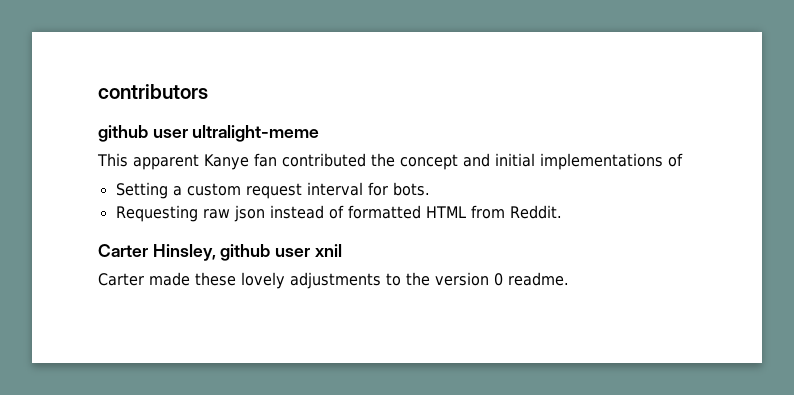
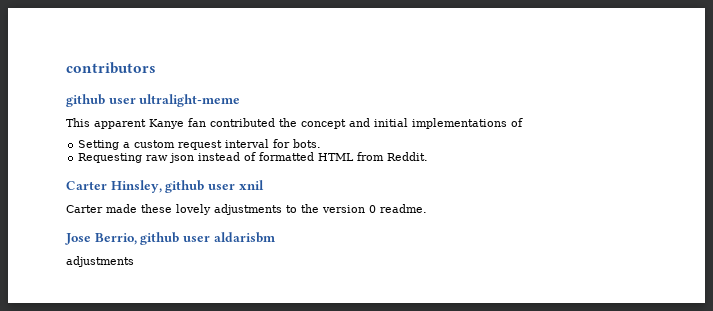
+ Jose Berrio, github user aldarisbm
+ adjustments

